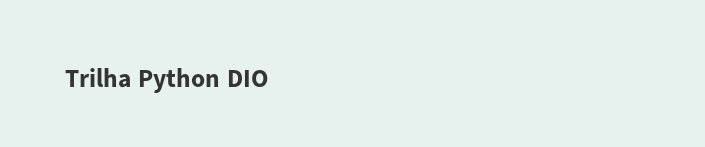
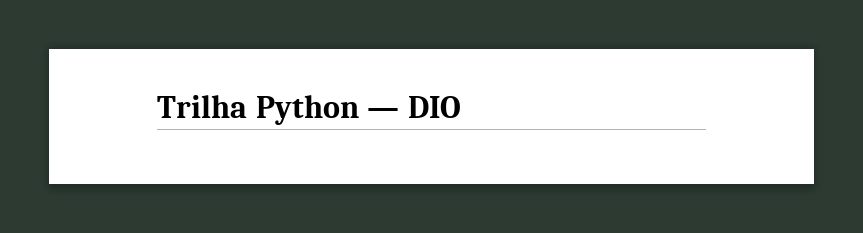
- Trilha Python DIO
+ Trilha Python — DIO

